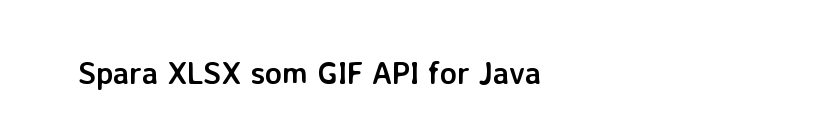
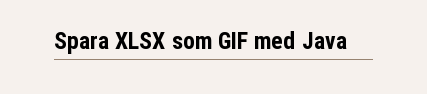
- Spara XLSX som GIF API for Java
+ Spara XLSX som GIF med Java

